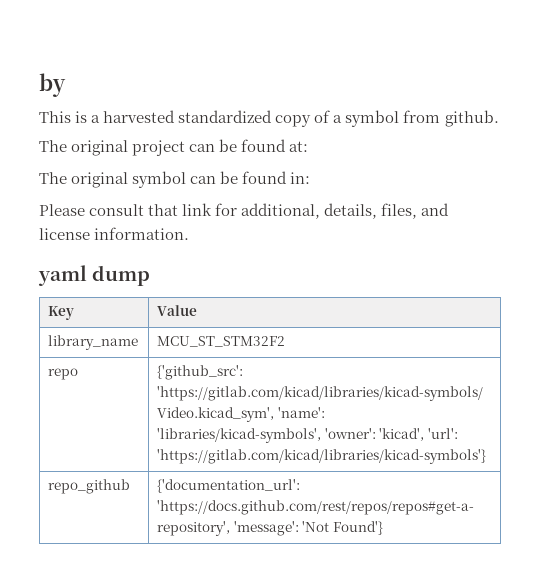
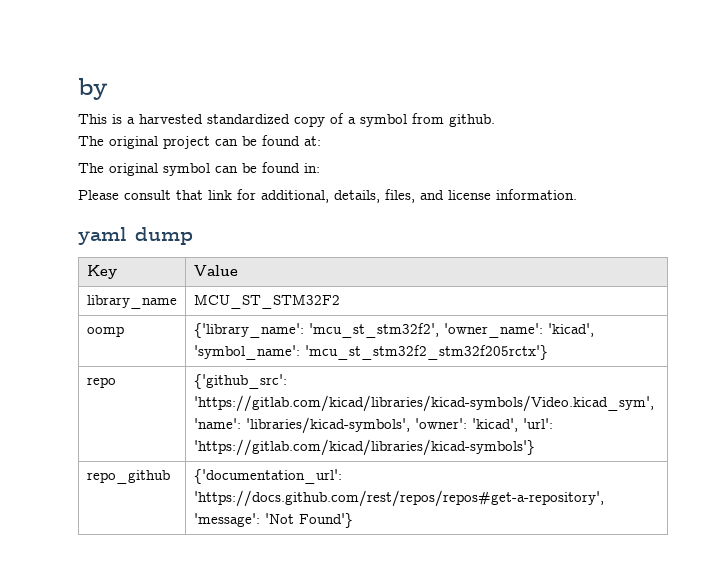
+ oomp | {'library_name': 'mcu_st_stm32f2', 'owner_name': 'kicad', 'symbol_name': 'mcu_st_stm32f2_stm32f205rctx'}

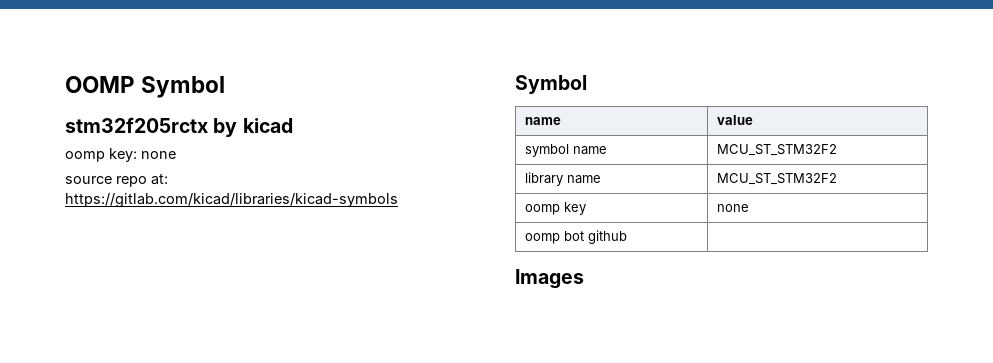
- by
- This is a harvested standardized copy of a symbol from github.
- The original project can be found at:
- The original symbol can be found in:
- Please consult that link for additional, details, files, and license information.
- yaml dump
- Key | Value
- library_name | MCU_ST_STM32F2
- oomp | {'library_name': 'mcu_st_stm32f2', 'owner_name': 'kicad', 'symbol_name': 'mcu_st_stm32f2_stm32f205rctx'}
- repo | {'github_src': 'https://gitlab.com/kicad/libraries/kicad-symbols/Video.kicad_sym', 'name': 'libraries/kicad-symbols', 'owner': 'kicad', 'url': 'https://gitlab.com/kicad/libraries/kicad-symbols'}
- repo_github | {'documentation_url': 'https://docs.github.com/rest/repos/repos#get-a-repository', 'message': 'Not Found'}
+ OOMP Symbol
+ stm32f205rctx by kicad
+ oomp key: none
+ source repo at: https://gitlab.com/kicad/libraries/kicad-symbols
+ Symbol
+ name | value
+ symbol name | MCU_ST_STM32F2
+ library name | MCU_ST_STM32F2
+ oomp key | none
+ oomp bot github |
+ Images

